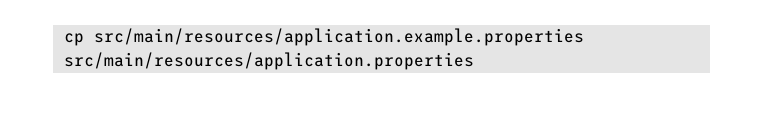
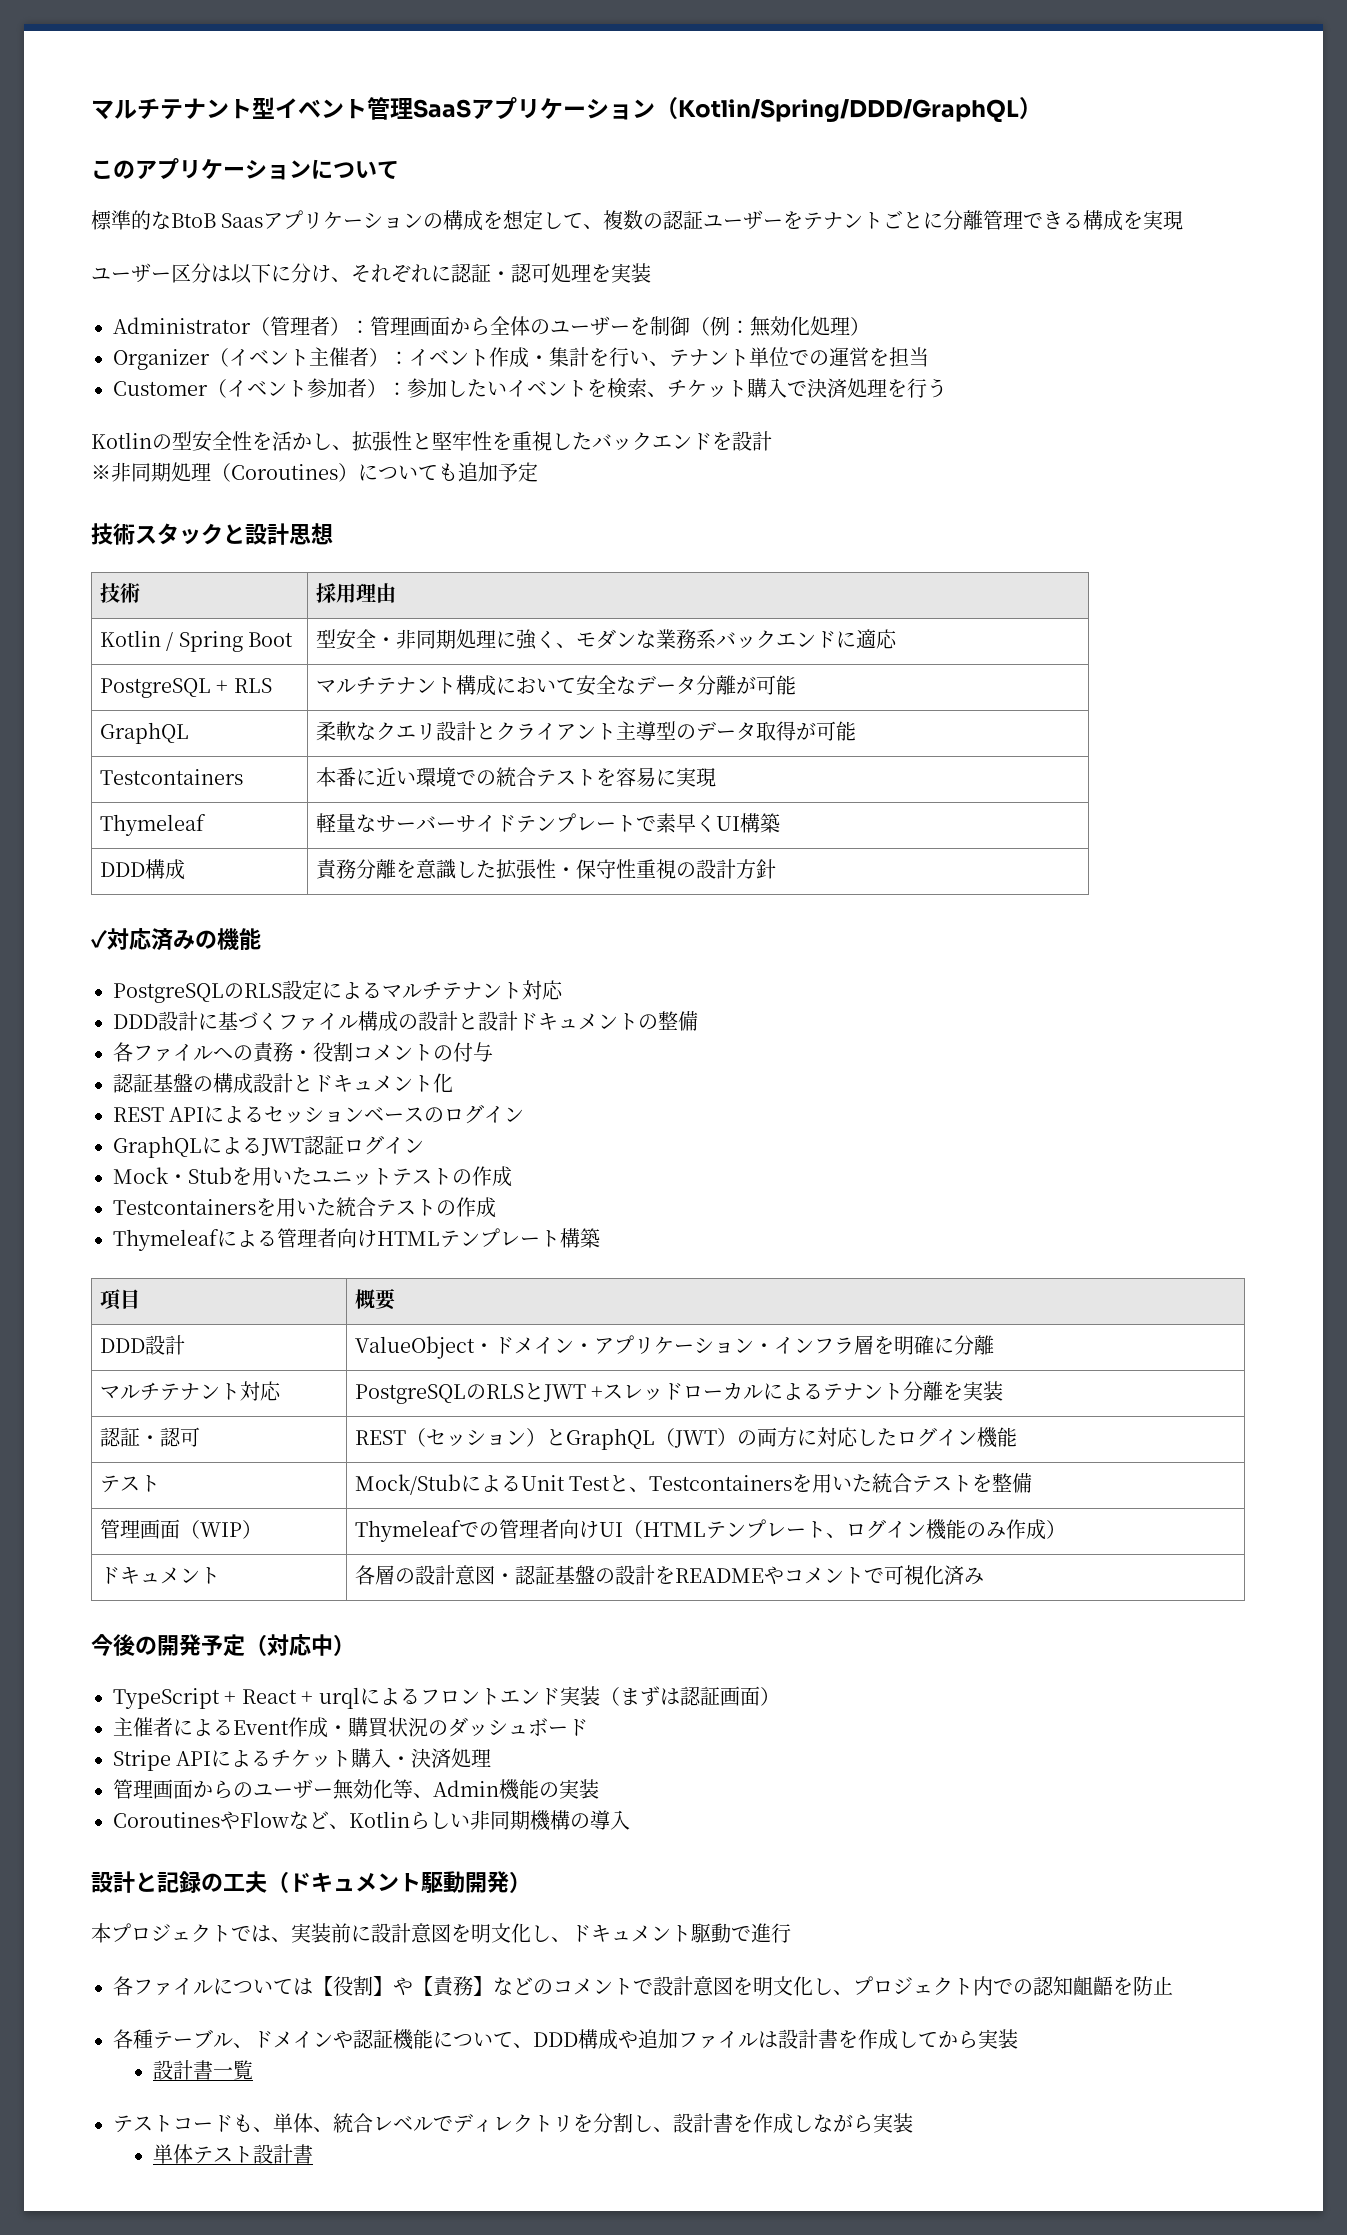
- cp src/main/resources/application.example.properties src/main/resources/application.properties
+ マルチテナント型イベント管理SaaSアプリケーション（Kotlin/Spring/DDD/GraphQL）
+ このアプリケーションについて
+ 標準的なBtoB Saasアプリケーションの構成を想定して、複数の認証ユーザーをテナントごとに分離管理できる構成を実現
+ ユーザー区分は以下に分け、それぞれに認証・認可処理を実装
+ Administrator（管理者）：管理画面から全体のユーザーを制御（例：無効化処理）
+ Organizer（イベント主催者）：イベント作成・集計を行い、テナント単位での運営を担当
+ Customer（イベント参加者）：参加したいイベントを検索、チケット購入で決済処理を行う
+ Kotlinの型安全性を活かし、拡張性と堅牢性を重視したバックエンドを設計
+ ※非同期処理（Coroutines）についても追加予定
+ 技術スタックと設計思想
+ 技術 | 採用理由
+ Kotlin / Spring Boot | 型安全・非同期処理に強く、モダンな業務系バックエンドに適応
+ PostgreSQL + RLS | マルチテナント構成において安全なデータ分離が可能
+ GraphQL | 柔軟なクエリ設計とクライアント主導型のデータ取得が可能
+ Testcontainers | 本番に近い環境での統合テストを容易に実現
+ Thymeleaf | 軽量なサーバーサイドテンプレートで素早くUI構築
+ DDD構成 | 責務分離を意識した拡張性・保守性重視の設計方針
+ ✓対応済みの機能
+ PostgreSQLのRLS設定によるマルチテナント対応
+ DDD設計に基づくファイル構成の設計と設計ドキュメントの整備
+ 各ファイルへの責務・役割コメントの付与
+ 認証基盤の構成設計とドキュメント化
+ REST APIによるセッションベースのログイン
+ GraphQLによるJWT認証ログイン
+ Mock・Stubを用いたユニットテストの作成
+ Testcontainersを用いた統合テストの作成
+ Thymeleafによる管理者向けHTMLテンプレート構築
+ 項目 | 概要
+ DDD設計 | ValueObject・ドメイン・アプリケーション・インフラ層を明確に分離
+ マルチテナント対応 | PostgreSQLのRLSとJWT +スレッドローカルによるテナント分離を実装
+ 認証・認可 | REST（セッション）とGraphQL（JWT）の両方に対応したログイン機能
+ テスト | Mock/StubによるUnit Testと、Testcontainersを用いた統合テストを整備
+ 管理画面（WIP） | Thymeleafでの管理者向けUI（HTMLテンプレート、ログイン機能のみ作成）
+ ドキュメント | 各層の設計意図・認証基盤の設計をREADMEやコメントで可視化済み
+ 今後の開発予定（対応中）
+ TypeScript + React + urqlによるフロントエンド実装（まずは認証画面）
+ 主催者によるEvent作成・購買状況のダッシュボード
+ Stripe APIによるチケット購入・決済処理
+ 管理画面からのユーザー無効化等、Admin機能の実装
+ CoroutinesやFlowなど、Kotlinらしい非同期機構の導入
+ 設計と記録の工夫（ドキュメント駆動開発）
+ 本プロジェクトでは、実装前に設計意図を明文化し、ドキュメント駆動で進行
+ 各ファイルについては【役割】や【責務】などのコメントで設計意図を明文化し、プロジェクト内での認知齟齬を防止
+ 各種テーブル、ドメインや認証機能について、DDD構成や追加ファイルは設計書を作成してから実装
+ 設計書一覧
+ テストコードも、単体、統合レベルでディレクトリを分割し、設計書を作成しながら実装
+ 単体テスト設計書

